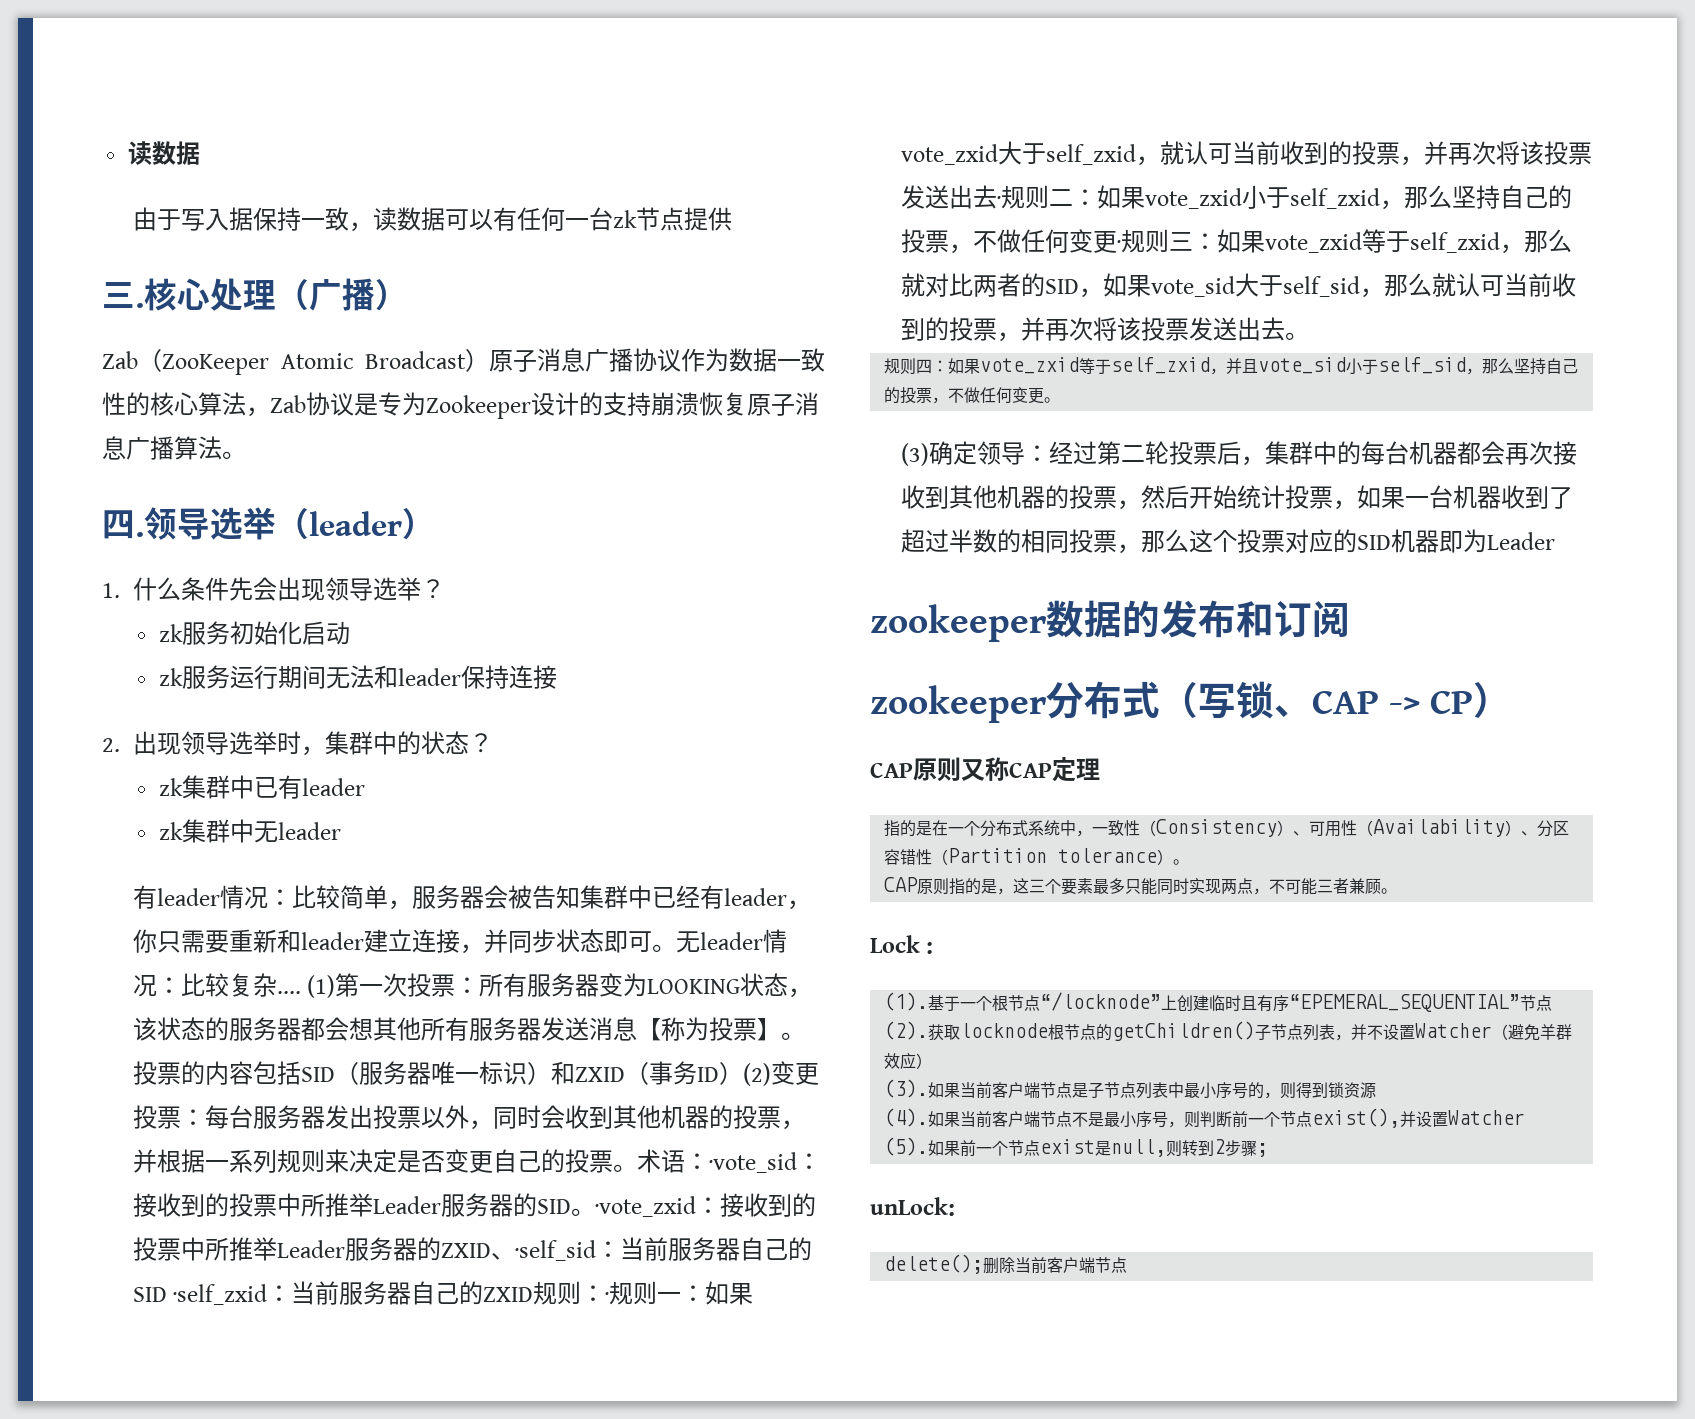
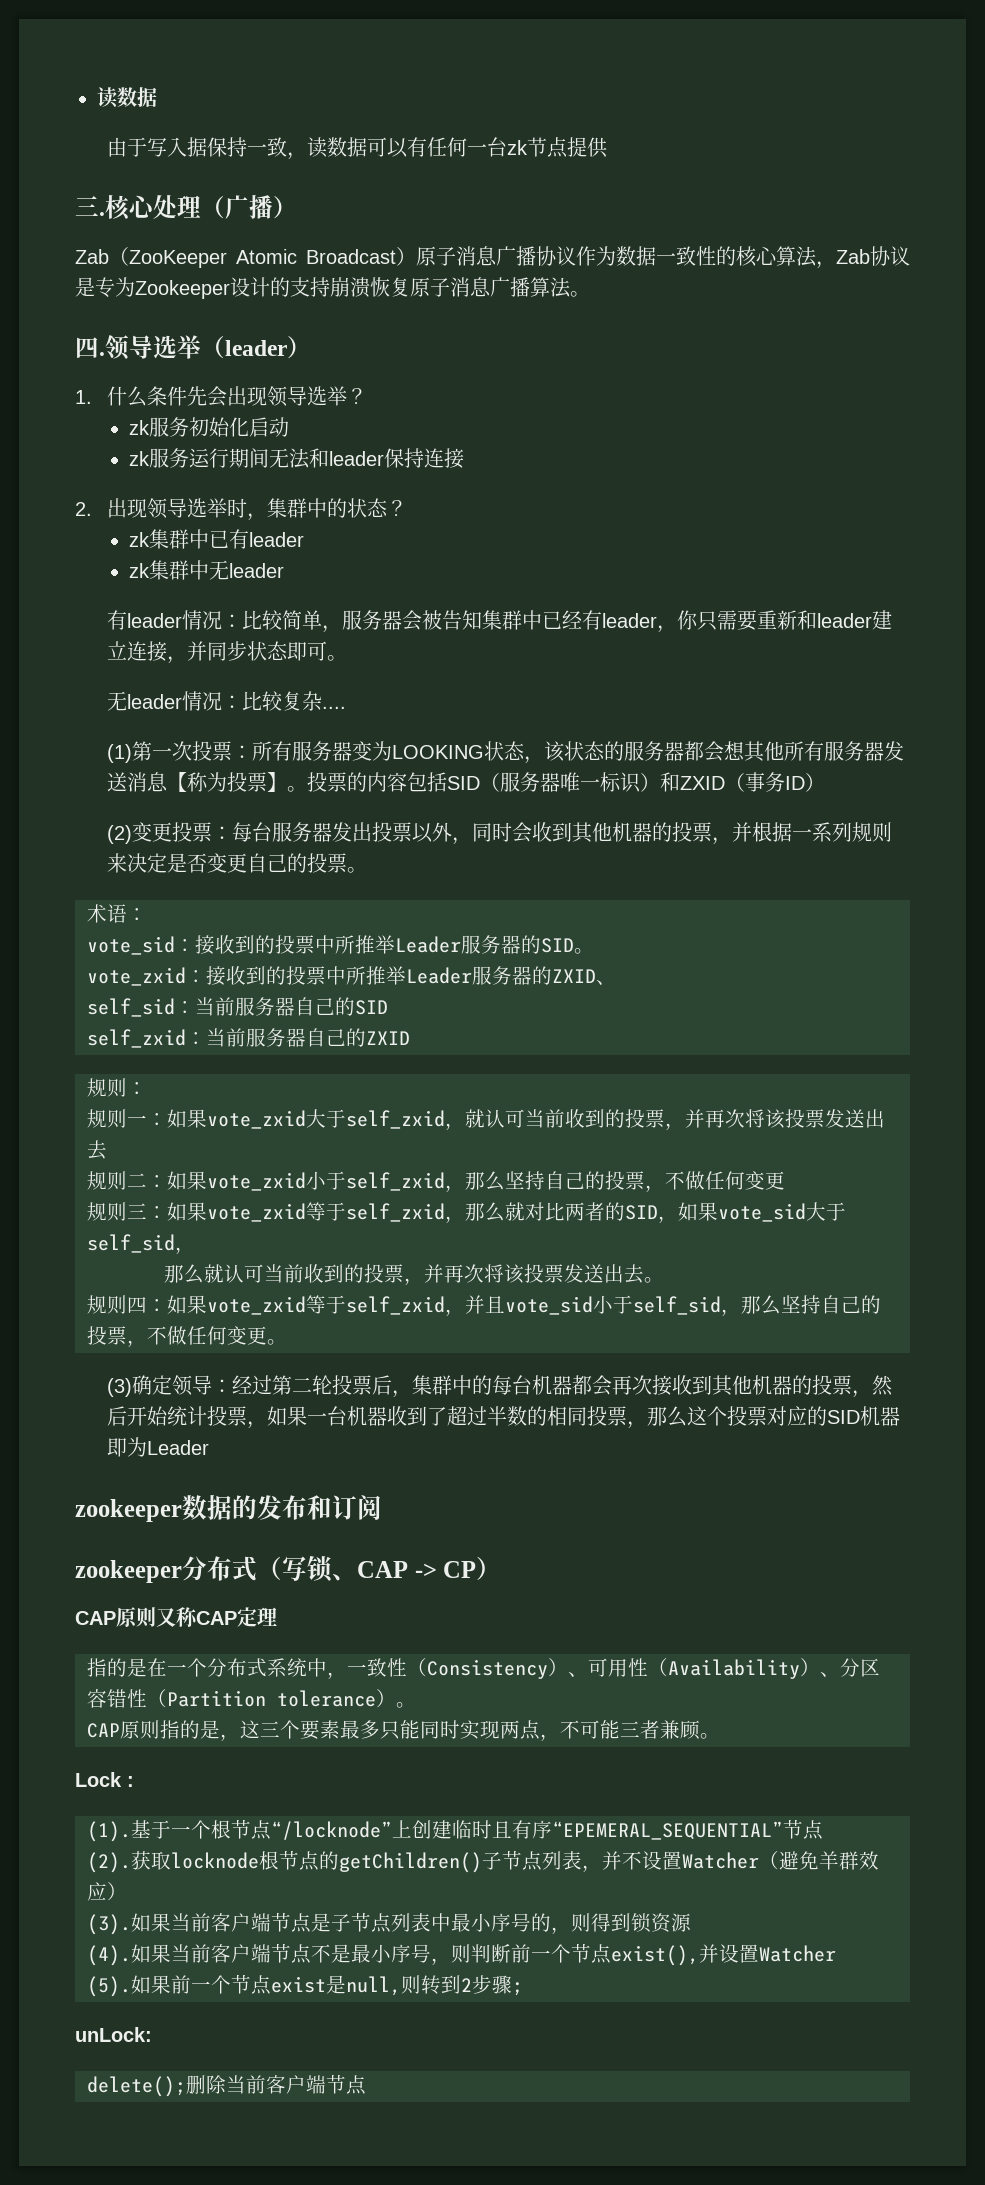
- 有leader情况：比较简单，服务器会被告知集群中已经有leader，你只需要重新和leader建立连接，并同步状态即可。无leader情况：比较复杂.... (1)第一次投票：所有服务器变为LOOKING状态，该状态的服务器都会想其他所有服务器发送消息【称为投票】。
+ 有leader情况：比较简单，服务器会被告知集群中已经有leader，你只需要重新和leader建立连接，并同步状态即可。
+ 无leader情况：比较复杂....
+ (1)第一次投票：所有服务器变为LOOKING状态，该状态的服务器都会想其他所有服务器发送消息【称为投票】。
- 投票的内容包括SID（服务器唯一标识）和ZXID（事务ID）(2)变更投票：
+ 投票的内容包括SID（服务器唯一标识）和ZXID（事务ID）
+ (2)变更投票：
- 每台服务器发出投票以外，同时会收到其他机器的投票，并根据一系列规则来决定是否变更自己的投票。术语：·vote_sid：
+ 每台服务器发出投票以外，同时会收到其他机器的投票，并根据一系列规则来决定是否变更自己的投票。
+ 术语：
+ vote_sid：
- 接收到的投票中所推举Leader服务器的SID。·vote_zxid：
+ 接收到的投票中所推举Leader服务器的SID。
+ vote_zxid：
- 接收到的投票中所推举Leader服务器的ZXID、·self_sid：
+ 接收到的投票中所推举Leader服务器的ZXID、
+ self_sid：
- 当前服务器自己的SID ·self_zxid：
+ 当前服务器自己的SID
+ self_zxid：
- 当前服务器自己的ZXID规则：·规则一：
+ 当前服务器自己的ZXID
+ 规则：
+ 规则一：
- 如果vote_zxid大于self_zxid，就认可当前收到的投票，并再次将该投票发送出去·规则二：
+ 如果vote_zxid大于self_zxid，就认可当前收到的投票，并再次将该投票发送出去
+ 规则二：
- 如果vote_zxid小于self_zxid，那么坚持自己的投票，不做任何变更·规则三：
+ 如果vote_zxid小于self_zxid，那么坚持自己的投票，不做任何变更
+ 规则三：
- 如果vote_zxid等于self_zxid，那么就对比两者的SID，如果vote_sid大于self_sid，那么就认可当前收到的投票，并再次将该投票发送出去。
+ 如果vote_zxid等于self_zxid，那么就对比两者的SID，如果vote_sid大于self_sid，
+ 那么就认可当前收到的投票，并再次将该投票发送出去。

